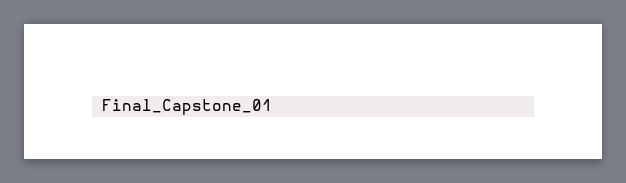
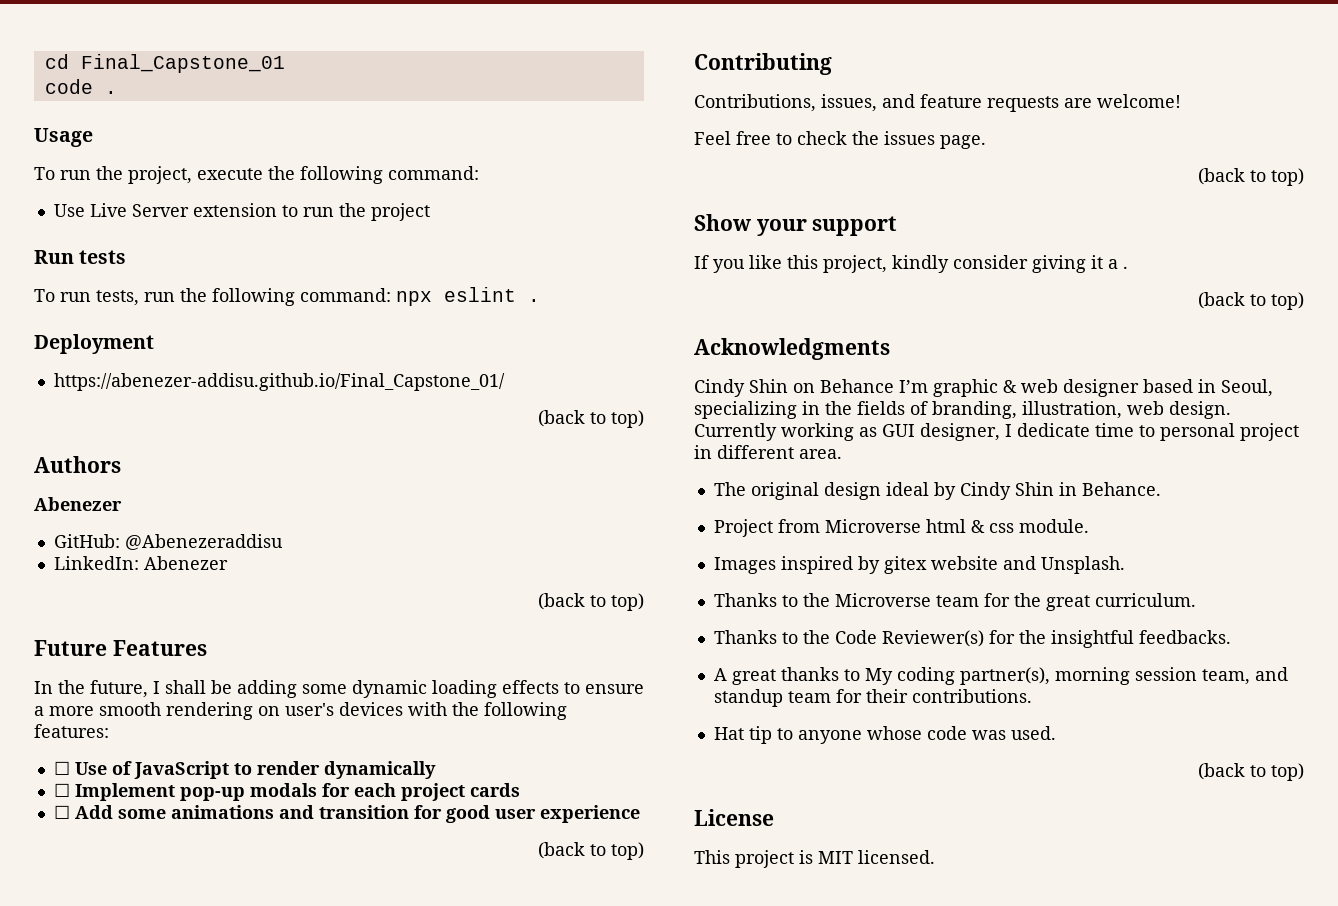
- Final_Capstone_01
+ cd Final_Capstone_01
+ code .
+ Usage
+ To run the project, execute the following command:
+ Use Live Server extension to run the project
+ Run tests
+ To run tests, run the following command: npx eslint .
+ Deployment
+ https://abenezer-addisu.github.io/Final_Capstone_01/
+ (back to top)
+ Authors
+ Abenezer
+ GitHub: @Abenezeraddisu
+ LinkedIn: Abenezer
+ (back to top)
+ Future Features
+ In the future, I shall be adding some dynamic loading effects to ensure a more smooth rendering on user's devices with the following features:
+ ☐ Use of JavaScript to render dynamically
+ ☐ Implement pop-up modals for each project cards
+ ☐ Add some animations and transition for good user experience
+ (back to top)
+ Contributing
+ Contributions, issues, and feature requests are welcome!
+ Feel free to check the issues page.
+ (back to top)
+ Show your support
+ If you like this project, kindly consider giving it a .
+ (back to top)
+ Acknowledgments
+ Cindy Shin on Behance I’m graphic & web designer based in Seoul, specializing in the fields of branding, illustration, web design. Currently working as GUI designer, I dedicate time to personal project in different area.
+ The original design ideal by Cindy Shin in Behance.
+ Project from Microverse html & css module.
+ Images inspired by gitex website and Unsplash.
+ Thanks to the Microverse team for the great curriculum.
+ Thanks to the Code Reviewer(s) for the insightful feedbacks.
+ A great thanks to My coding partner(s), morning session team, and standup team for their contributions.
+ Hat tip to anyone whose code was used.
+ (back to top)
+ License
+ This project is MIT licensed.

